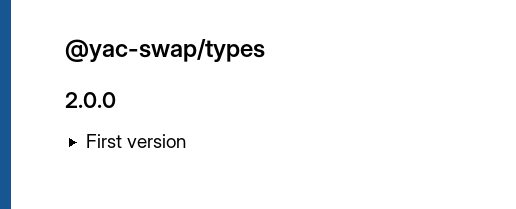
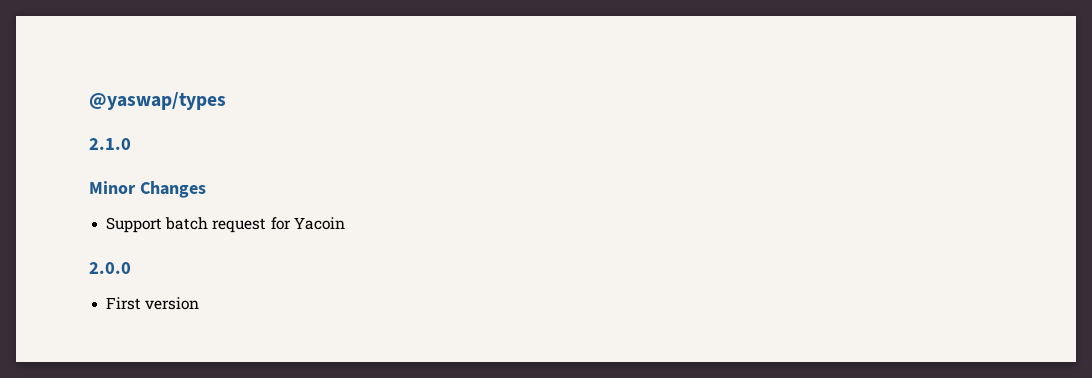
- @yac-swap/types
+ @yaswap/types
+ 2.1.0
+ Minor Changes
+ Support batch request for Yacoin

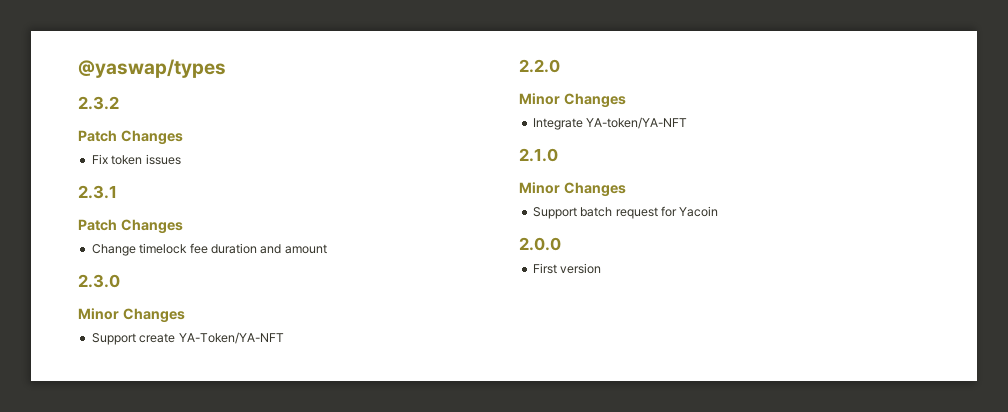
+ 2.3.2
+ Patch Changes
+ Fix token issues
+ 2.3.1
+ Patch Changes
+ Change timelock fee duration and amount
+ 2.3.0
+ Minor Changes
+ Support create YA-Token/YA-NFT
+ 2.2.0
+ Minor Changes
+ Integrate YA-token/YA-NFT

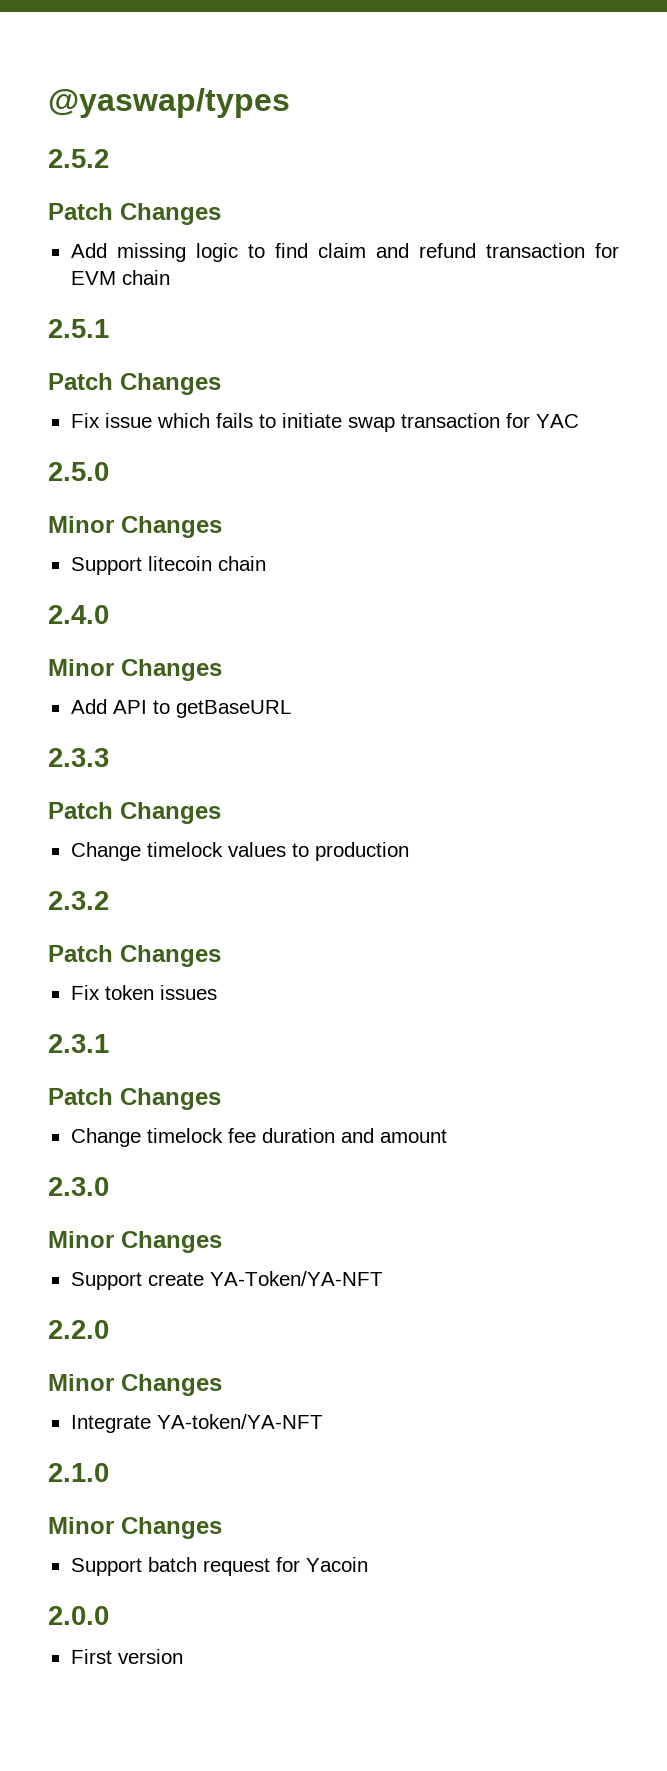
+ 2.5.2
+ Patch Changes
+ Add missing logic to find claim and refund transaction for EVM chain
+ 2.5.1
+ Patch Changes
+ Fix issue which fails to initiate swap transaction for YAC
+ 2.5.0
+ Minor Changes
+ Support litecoin chain
+ 2.4.0
+ Minor Changes
+ Add API to getBaseURL
+ 2.3.3
+ Patch Changes
+ Change timelock values to production

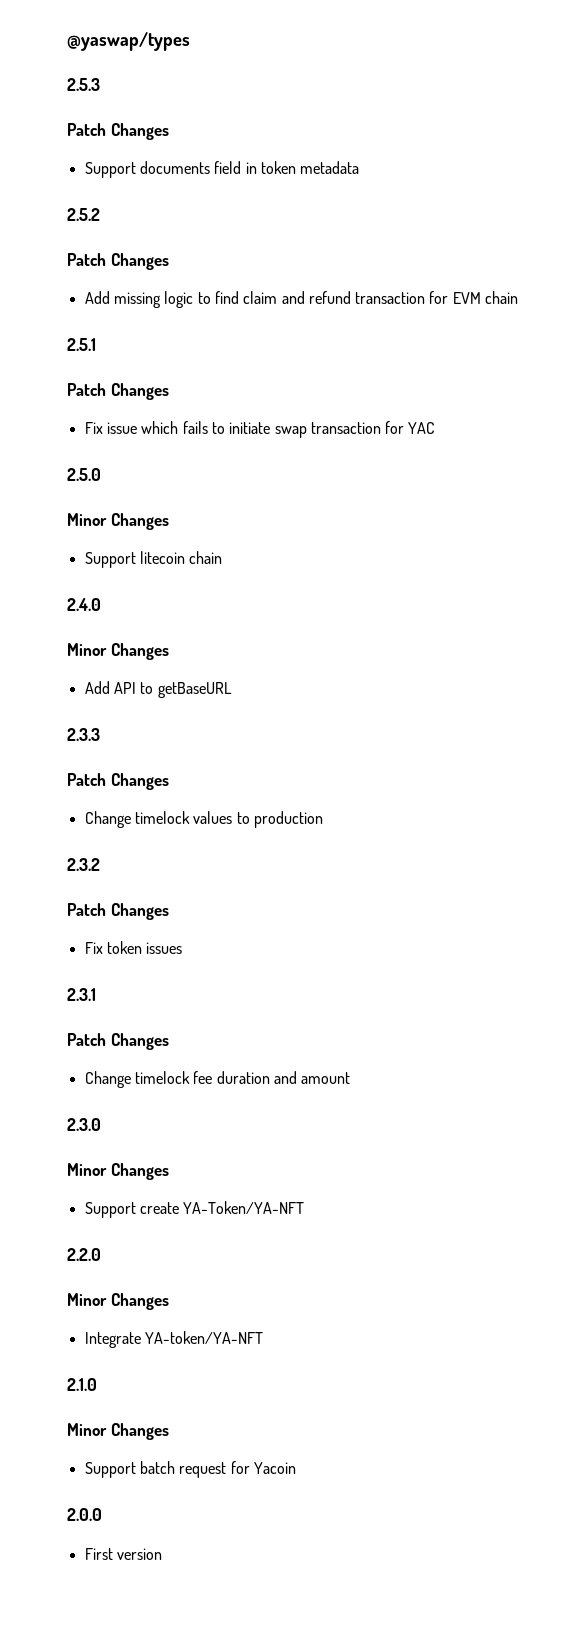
+ 2.5.3
+ Patch Changes
+ Support documents field in token metadata

